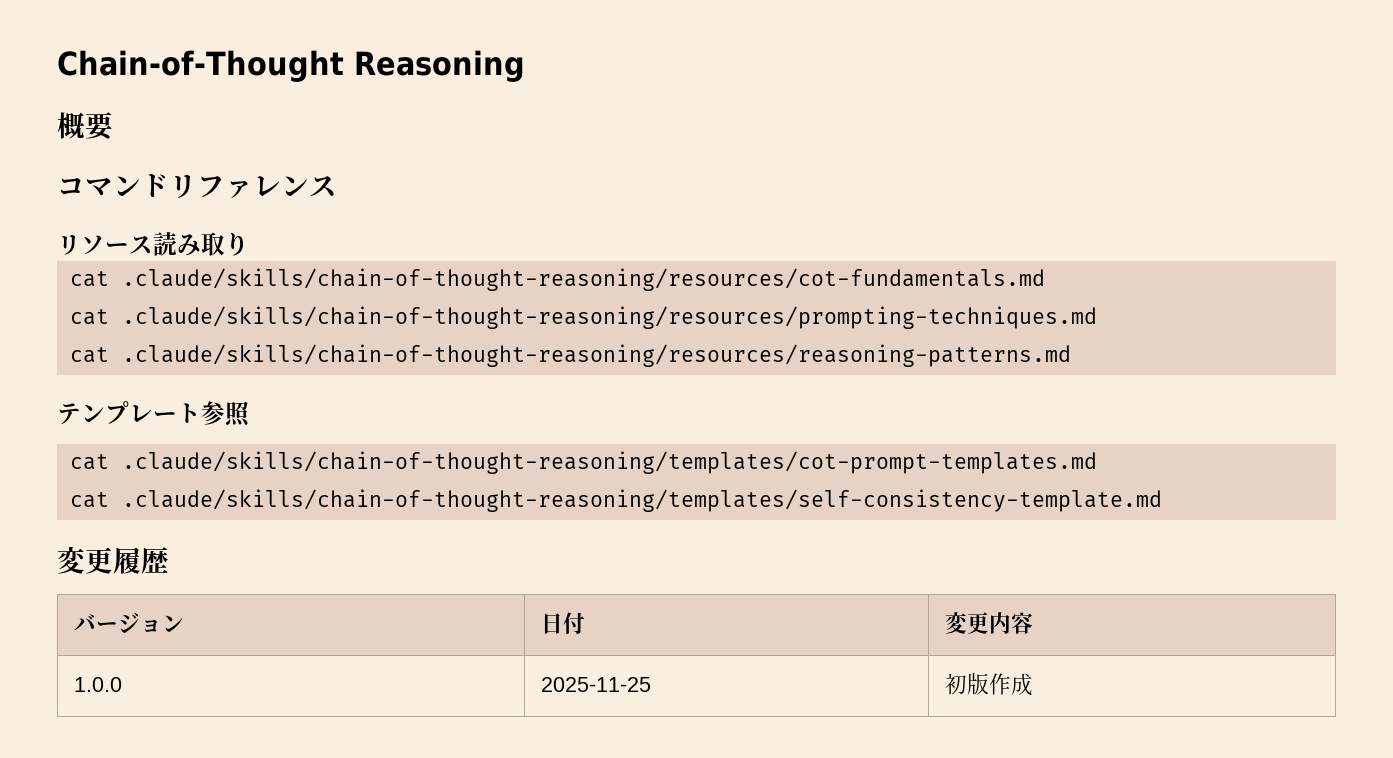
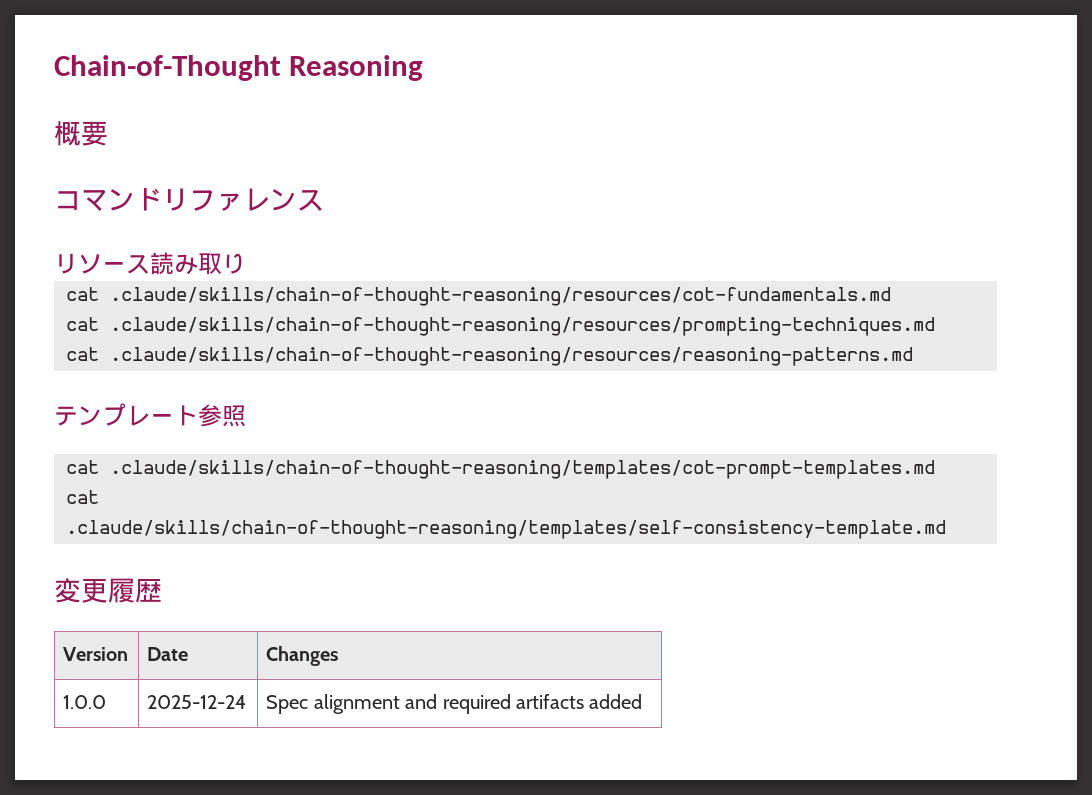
- バージョン | 日付 | 変更内容
- 1.0.0 | 2025-11-25 | 初版作成
+ Version | Date | Changes
+ 1.0.0 | 2025-12-24 | Spec alignment and required artifacts added

